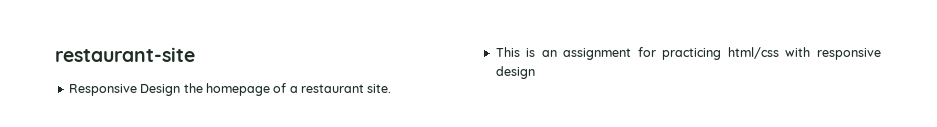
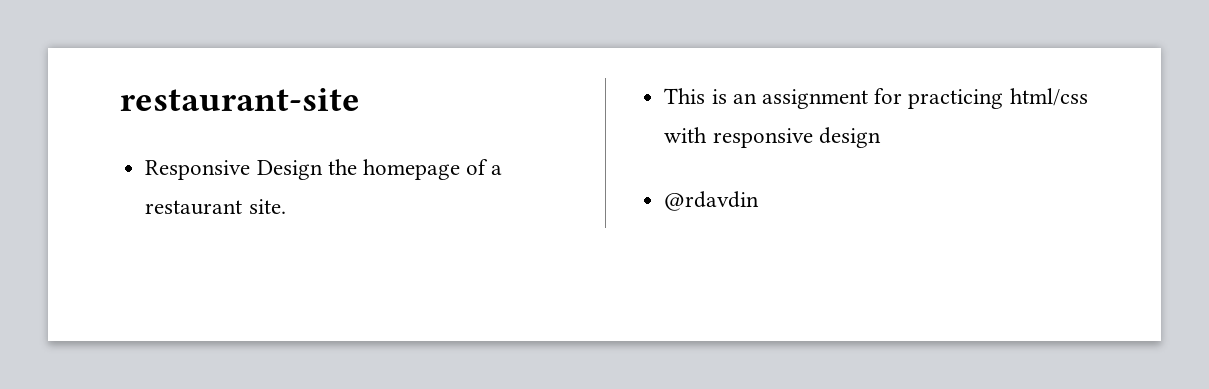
+ @rdavdin

